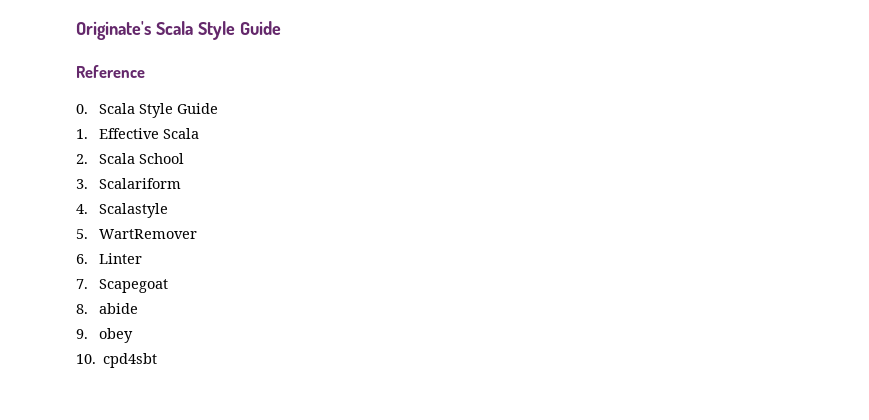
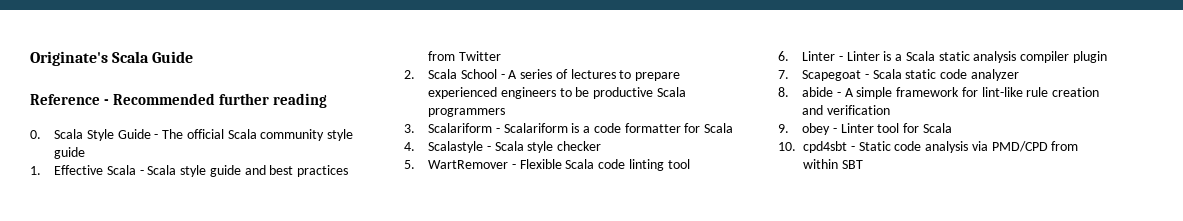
- Originate's Scala Style Guide
+ Originate's Scala Guide
- Reference
+ Reference - Recommended further reading
- 0. Scala Style Guide
- 1. Effective Scala
- 2. Scala School
- 3. Scalariform
- 4. Scalastyle
- 5. WartRemover
- 6. Linter
- 7. Scapegoat
- 8. abide
- 9. obey
- 10. cpd4sbt
+ 0. Scala Style Guide - The official Scala community style guide
+ 1. Effective Scala - Scala style guide and best practices from Twitter
+ 2. Scala School - A series of lectures to prepare experienced engineers to be productive Scala programmers
+ 3. Scalariform - Scalariform is a code formatter for Scala
+ 4. Scalastyle - Scala style checker
+ 5. WartRemover - Flexible Scala code linting tool
+ 6. Linter - Linter is a Scala static analysis compiler plugin
+ 7. Scapegoat - Scala static code analyzer
+ 8. abide - A simple framework for lint-like rule creation and verification
+ 9. obey - Linter tool for Scala
+ 10. cpd4sbt - Static code analysis via PMD/CPD from within SBT

